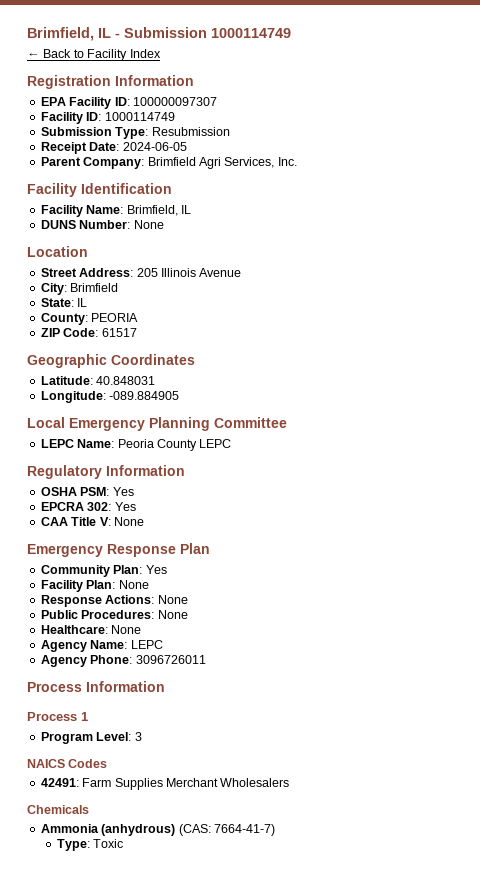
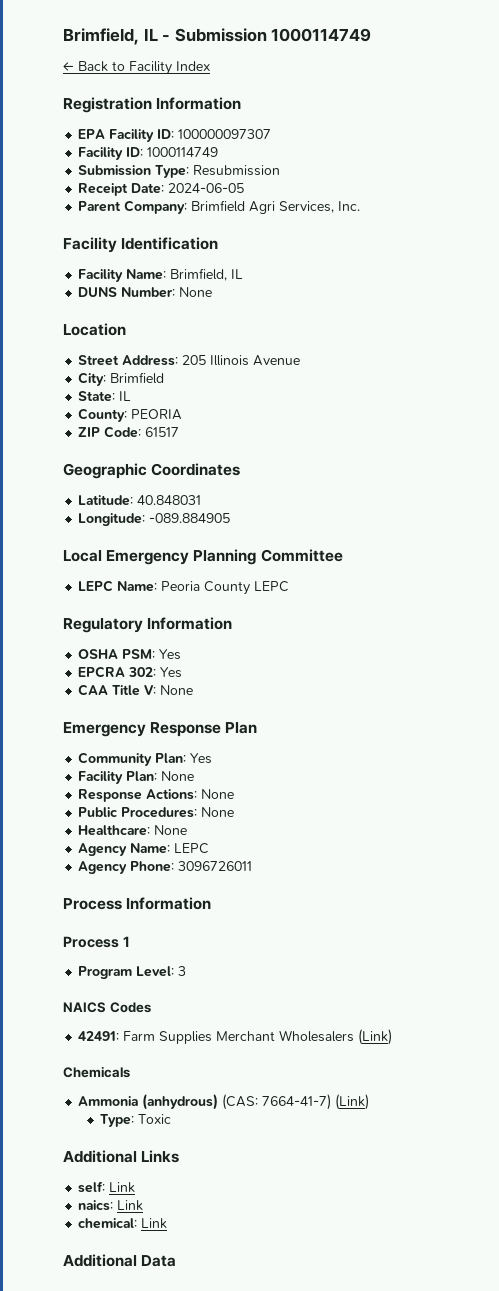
- 42491: Farm Supplies Merchant Wholesalers
+ 42491: Farm Supplies Merchant Wholesalers (Link)
- Ammonia (anhydrous) (CAS: 7664-41-7)
+ Ammonia (anhydrous) (CAS: 7664-41-7) (Link)
+ Additional Links
+ self: Link
+ naics: Link
+ chemical: Link
+ Additional Data

